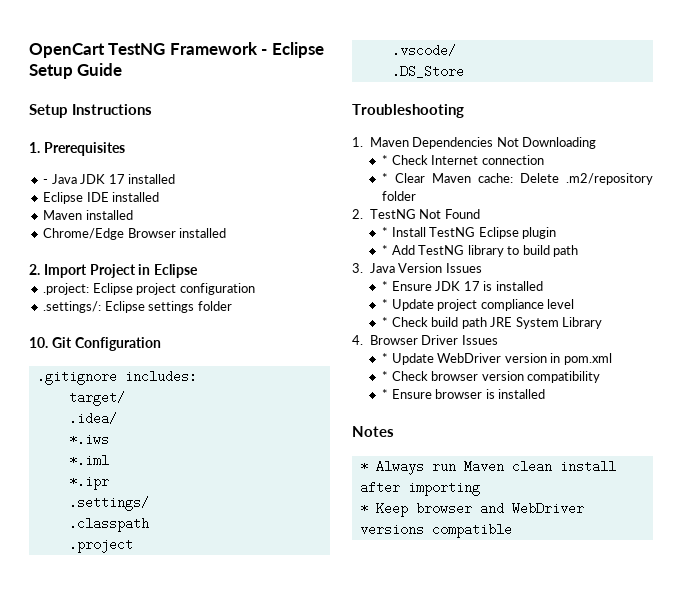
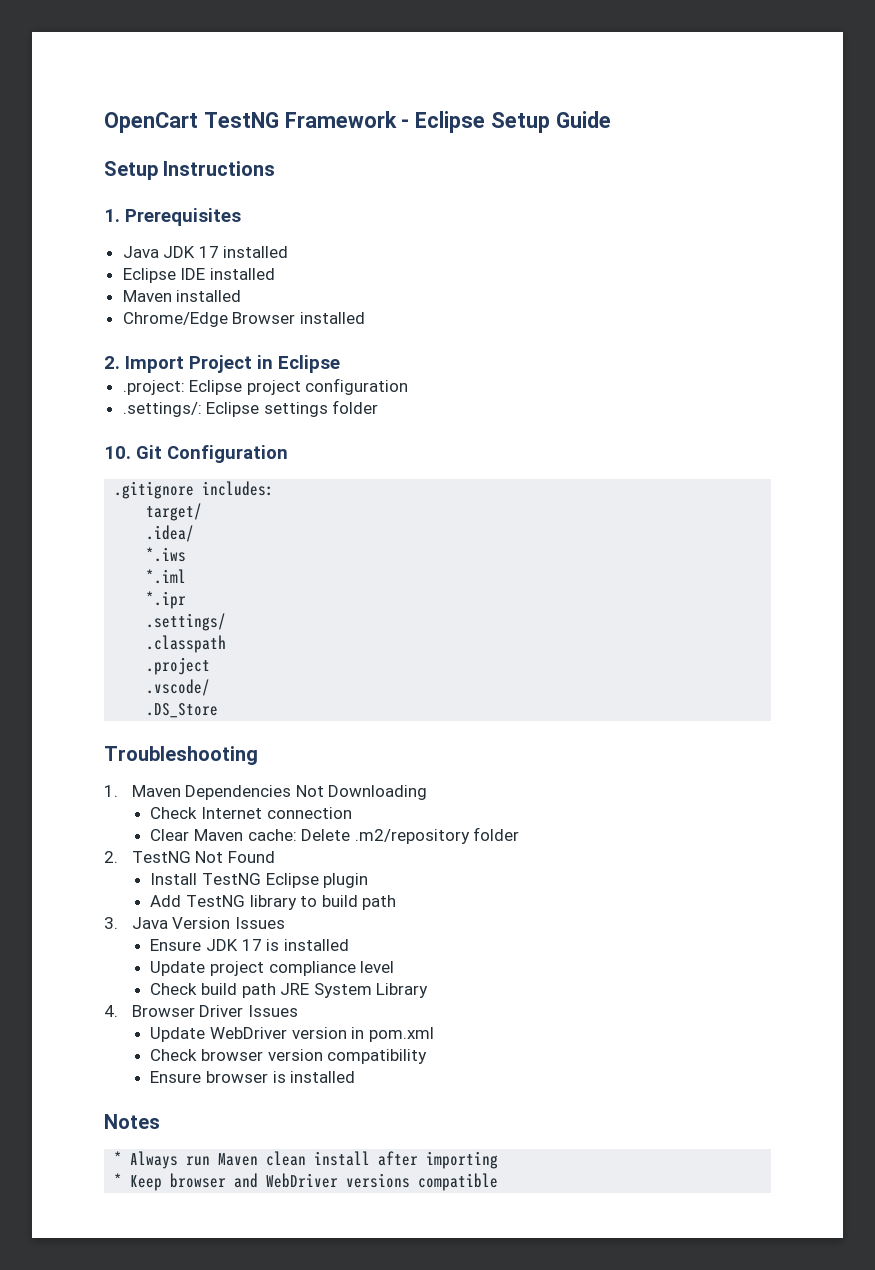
- - Java JDK 17 installed
+ Java JDK 17 installed
- * Check Internet connection
+ Check Internet connection
- * Clear Maven cache: Delete .m2/repository folder
+ Clear Maven cache: Delete .m2/repository folder
- * Install TestNG Eclipse plugin
+ Install TestNG Eclipse plugin
- * Add TestNG library to build path
+ Add TestNG library to build path
- * Ensure JDK 17 is installed
+ Ensure JDK 17 is installed
- * Update project compliance level
+ Update project compliance level
- * Check build path JRE System Library
+ Check build path JRE System Library
- * Update WebDriver version in pom.xml
+ Update WebDriver version in pom.xml
- * Check browser version compatibility
+ Check browser version compatibility
- * Ensure browser is installed
+ Ensure browser is installed

